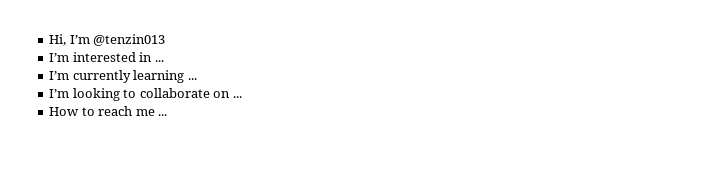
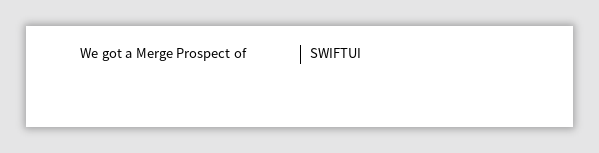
- Hi, I’m @tenzin013
- I’m interested in ...
- I’m currently learning ...
- I’m looking to collaborate on ...
- How to reach me ...
+ We got a Merge Prospect of SWIFTUI

